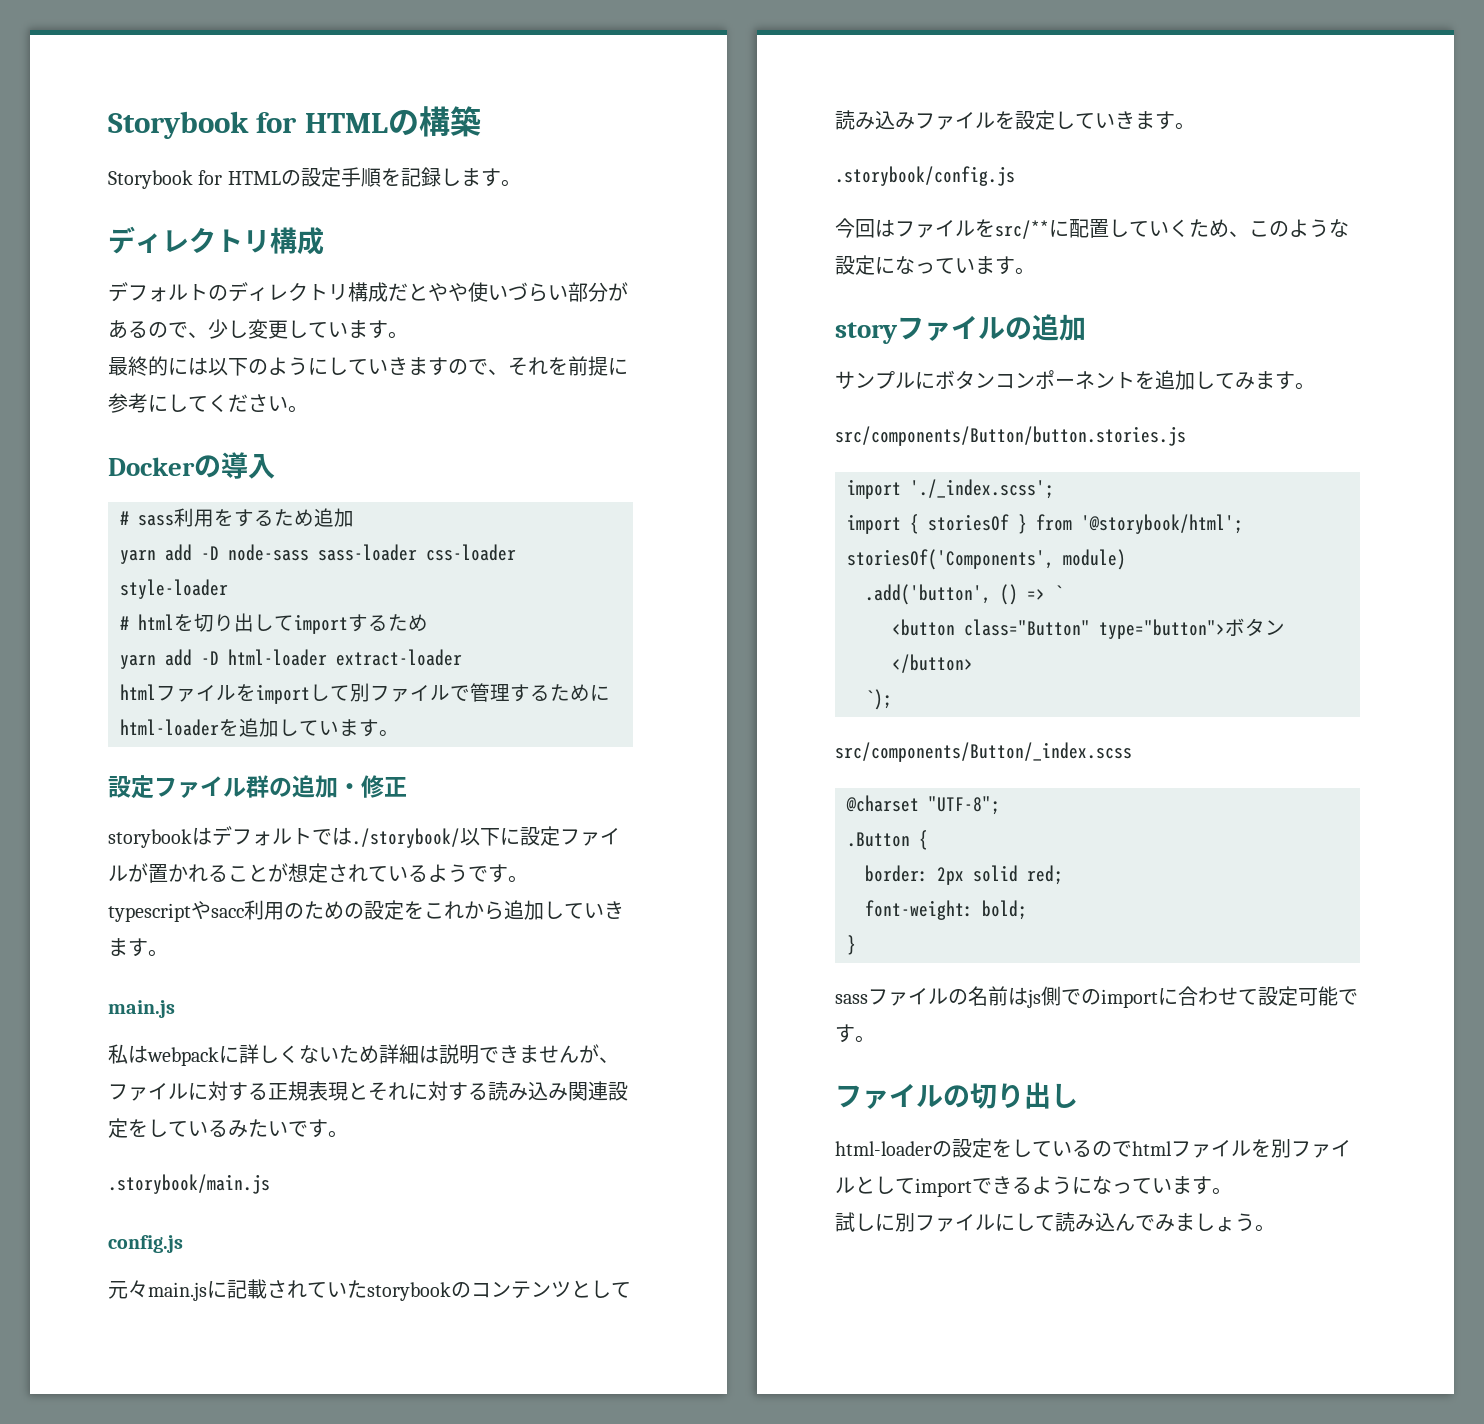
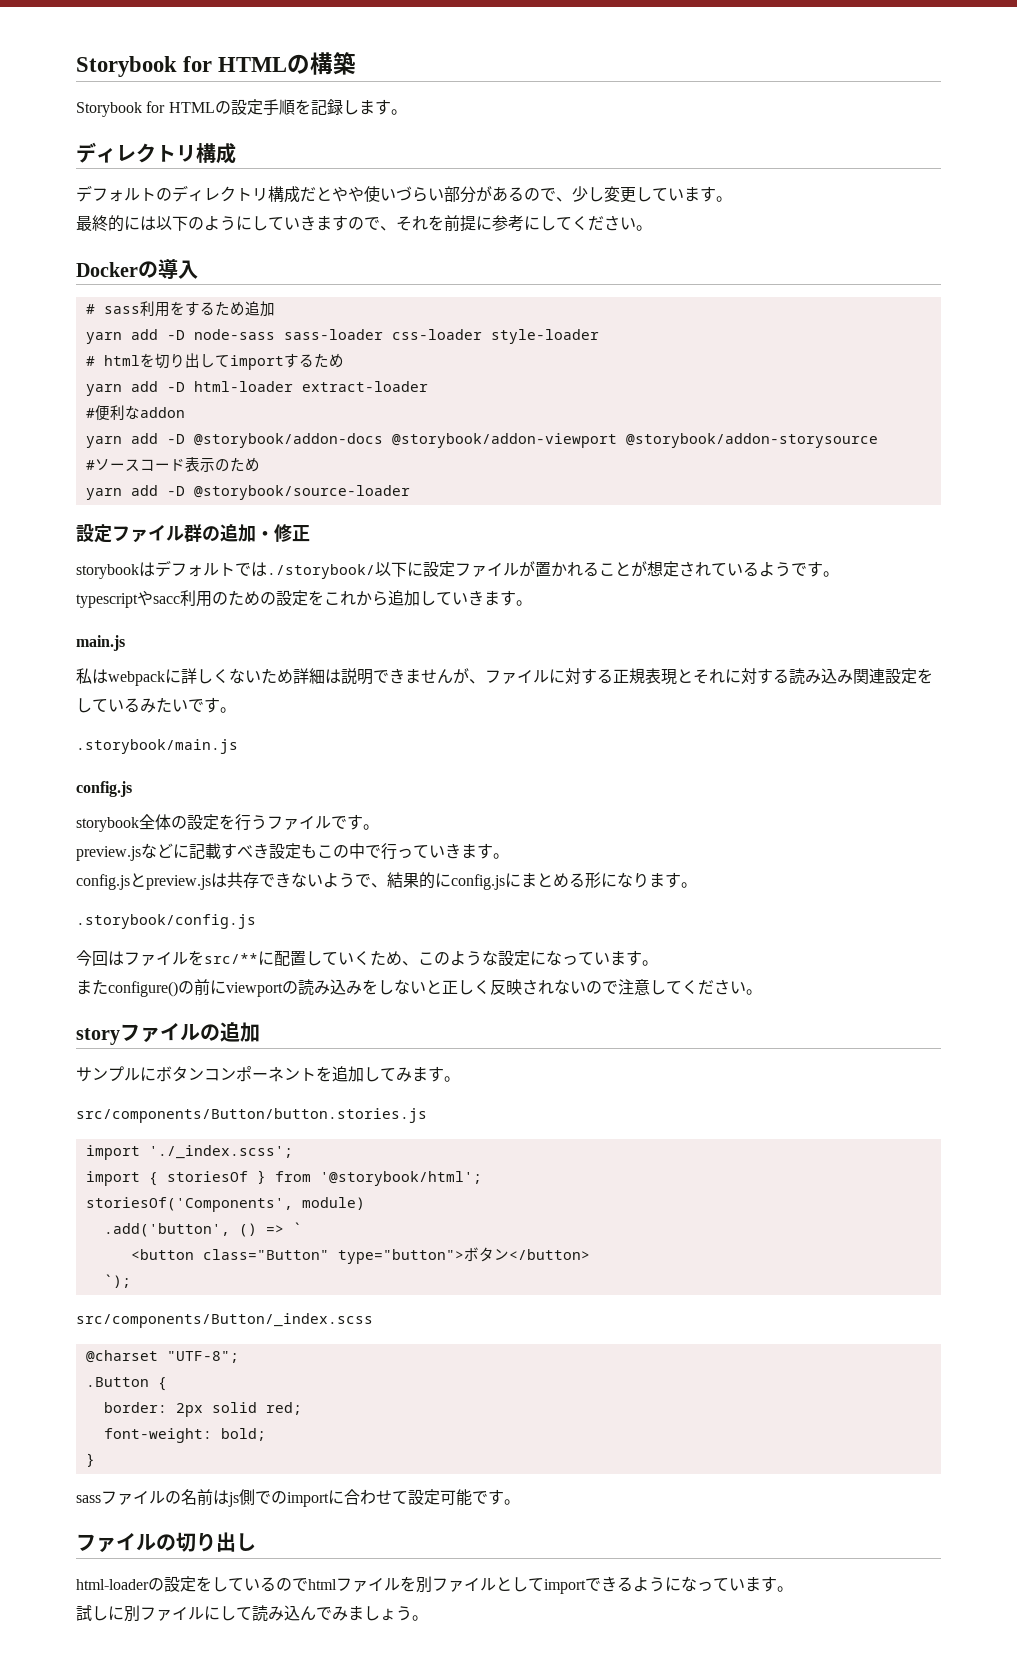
- htmlファイルをimportして別ファイルで管理するためにhtml-loaderを追加しています。
+ #便利なaddon
+ yarn add -D @storybook/addon-docs @storybook/addon-viewport @storybook/addon-storysource
+ #ソースコード表示のため
+ yarn add -D @storybook/source-loader
- 元々main.jsに記載されていたstorybookのコンテンツとして読み込みファイルを設定していきます。
+ storybook全体の設定を行うファイルです。
+ preview.jsなどに記載すべき設定もこの中で行っていきます。
+ config.jsとpreview.jsは共存できないようで、結果的にconfig.jsにまとめる形になります。
+ またconfigure()の前にviewportの読み込みをしないと正しく反映されないので注意してください。

